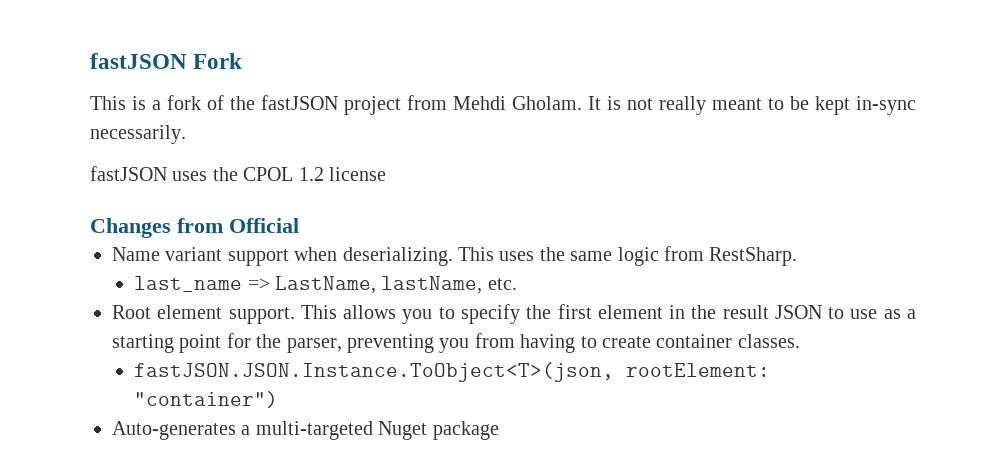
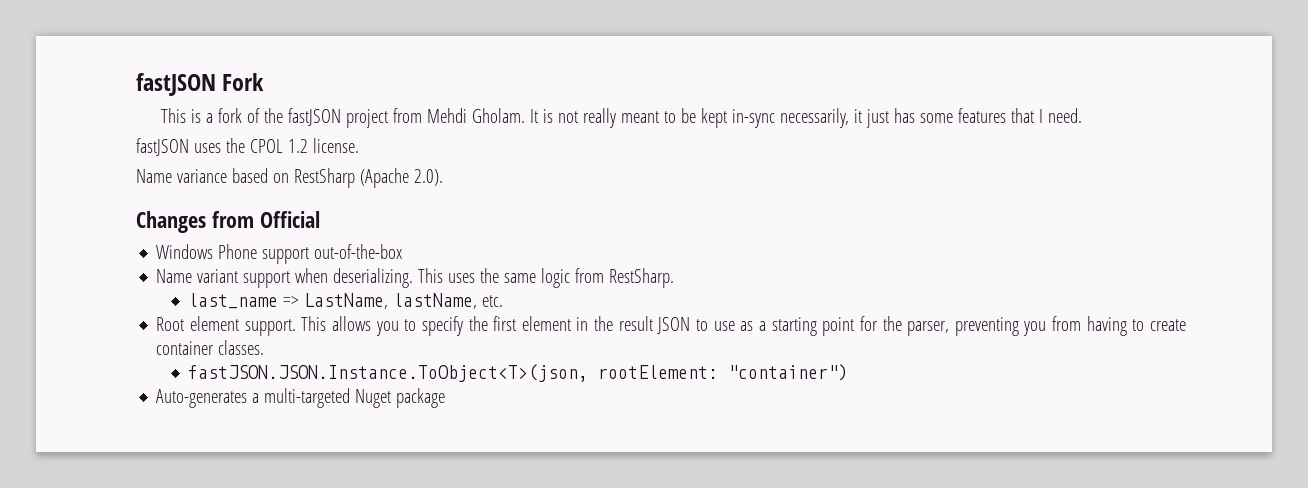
- It is not really meant to be kept in-sync necessarily.
+ It is not really meant to be kept in-sync necessarily, it just has some features that I need.
- fastJSON uses the CPOL 1.2 license
+ fastJSON uses the CPOL 1.2 license.
+ Name variance based on RestSharp (Apache 2.0).
+ Windows Phone support out-of-the-box

